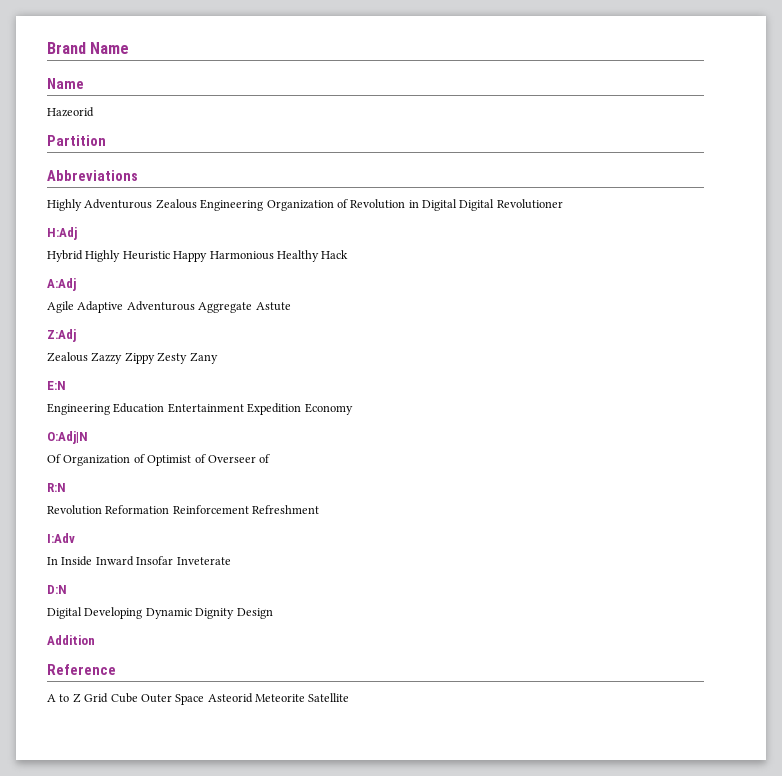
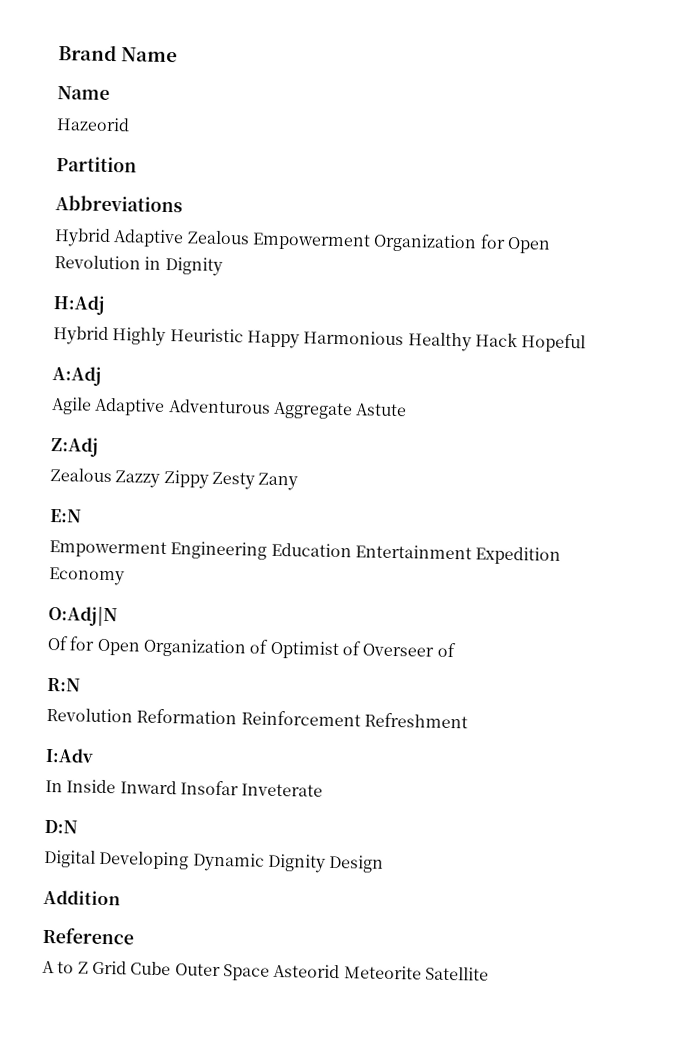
- Highly Adventurous Zealous Engineering Organization of Revolution in Digital Digital Revolutioner
+ Hybrid Adaptive Zealous Empowerment Organization for Open Revolution in Dignity
- Hybrid Highly Heuristic Happy Harmonious Healthy Hack
+ Hybrid Highly Heuristic Happy Harmonious Healthy Hack Hopeful
- Engineering Education Entertainment Expedition Economy
+ Empowerment Engineering Education Entertainment Expedition Economy
- Of Organization of Optimist of Overseer of
+ Of for Open Organization of Optimist of Overseer of

